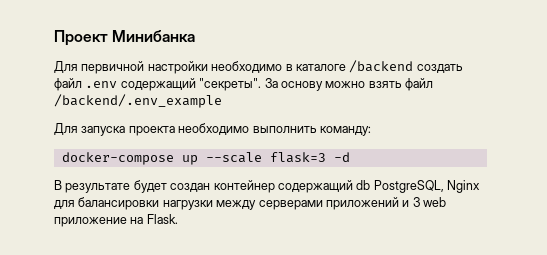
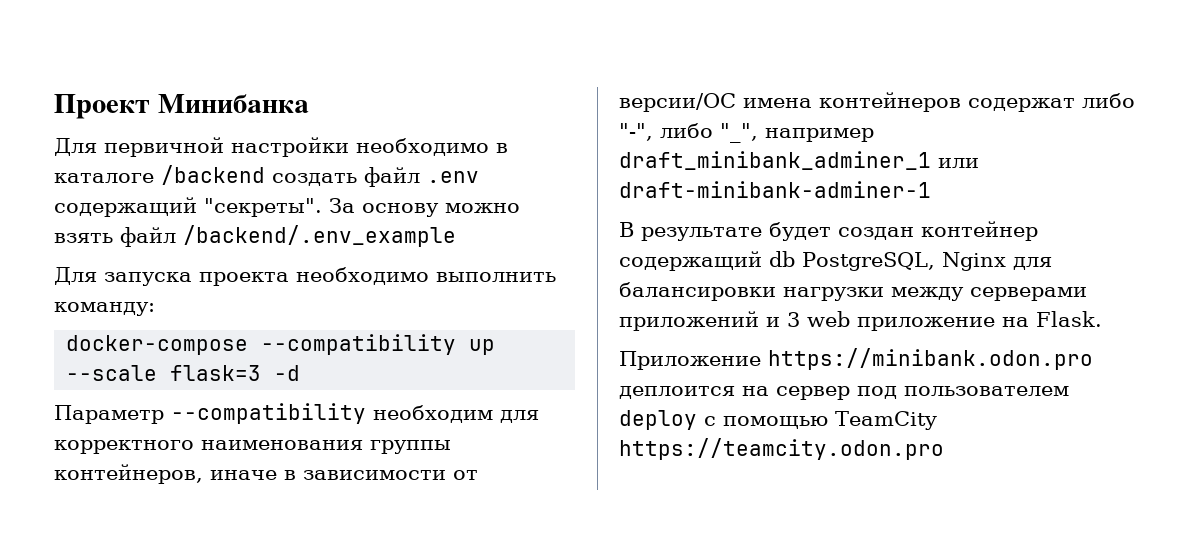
- docker-compose up --scale flask=3 -d
+ docker-compose --compatibility up --scale flask=3 -d
+ Параметр --compatibility необходим для корректного наименования группы контейнеров, иначе в зависимости от версии/ОС имена контейнеров содержат либо "-", либо "_", например draft_minibank_adminer_1 или draft-minibank-adminer-1
+ Приложение https://minibank.odon.pro деплоится на сервер под пользователем deploy с помощью TeamCity https://teamcity.odon.pro

